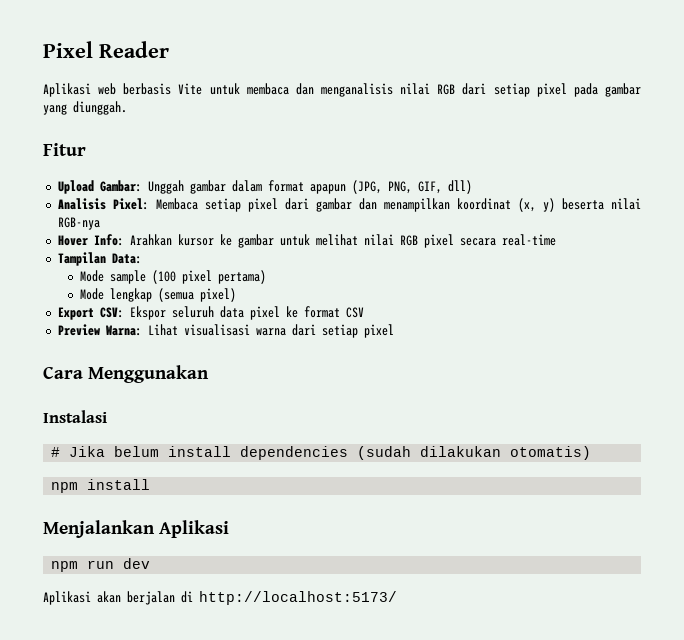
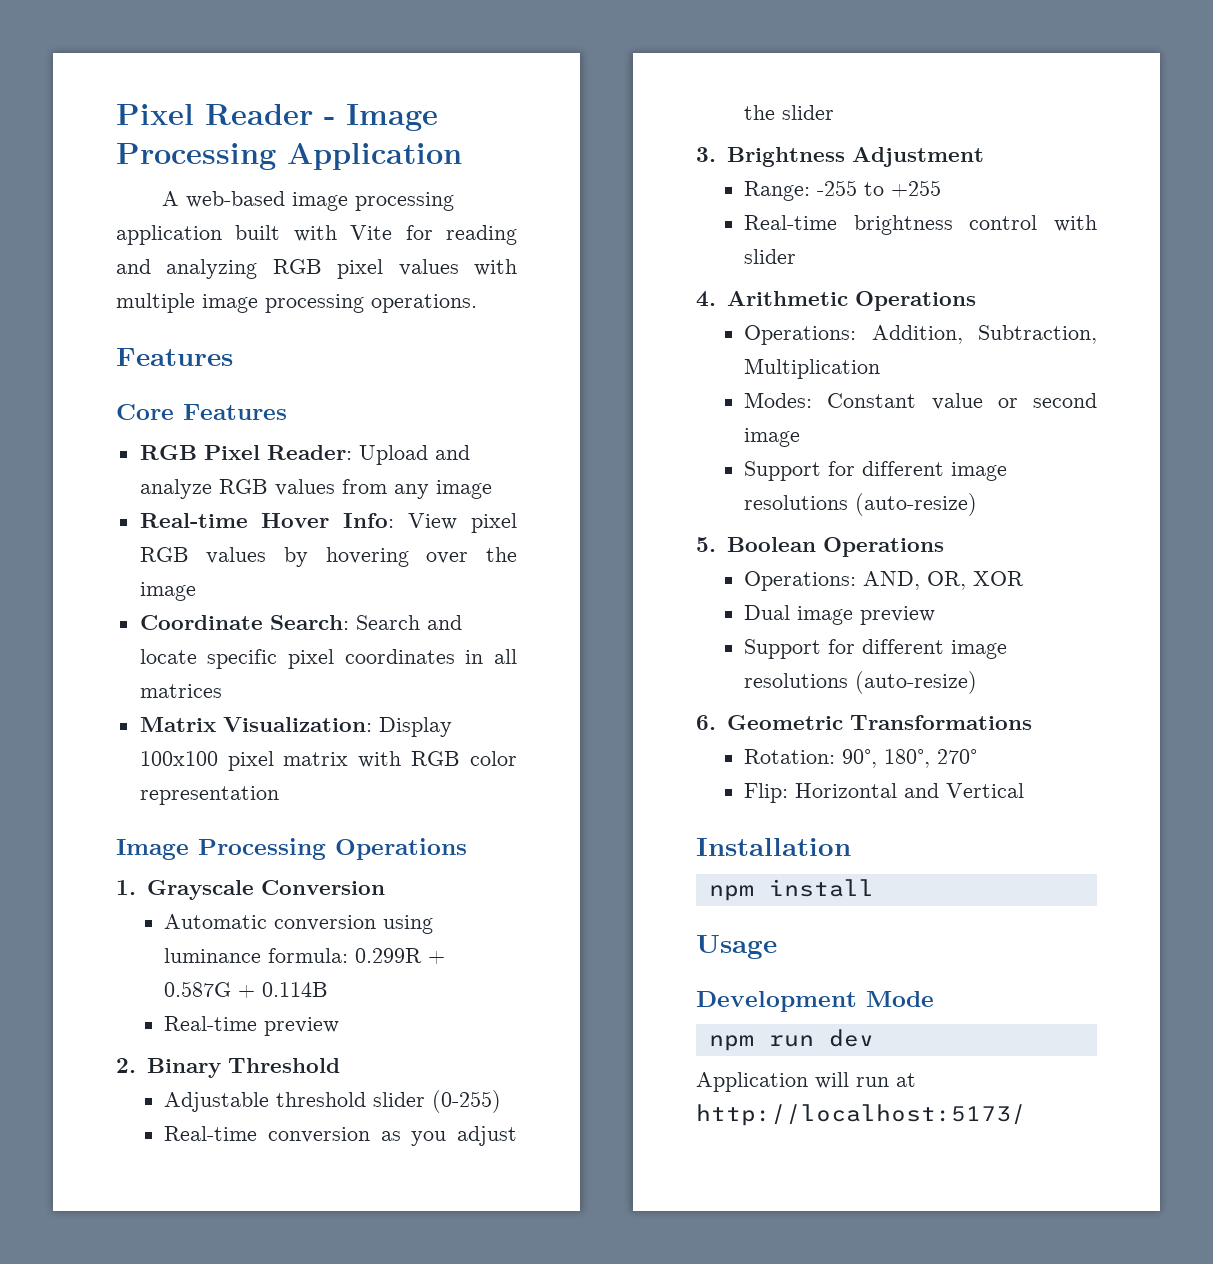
- Pixel Reader
- Aplikasi web berbasis Vite untuk membaca dan menganalisis nilai RGB dari setiap pixel pada gambar yang diunggah.
- Fitur
- Upload Gambar: Unggah gambar dalam format apapun (JPG, PNG, GIF, dll)
- Analisis Pixel: Membaca setiap pixel dari gambar dan menampilkan koordinat (x, y) beserta nilai RGB-nya
- Hover Info: Arahkan kursor ke gambar untuk melihat nilai RGB pixel secara real-time
- Tampilan Data:
- Mode sample (100 pixel pertama)
- Mode lengkap (semua pixel)
- Export CSV: Ekspor seluruh data pixel ke format CSV
- Preview Warna: Lihat visualisasi warna dari setiap pixel
- Cara Menggunakan
- Instalasi
- # Jika belum install dependencies (sudah dilakukan otomatis)
+ Pixel Reader - Image Processing Application
+ A web-based image processing application built with Vite for reading and analyzing RGB pixel values with multiple image processing operations.
+ Features
+ Core Features
+ RGB Pixel Reader: Upload and analyze RGB values from any image
+ Real-time Hover Info: View pixel RGB values by hovering over the image
+ Coordinate Search: Search and locate specific pixel coordinates in all matrices
+ Matrix Visualization: Display 100x100 pixel matrix with RGB color representation
+ Image Processing Operations
+ 1. Grayscale Conversion
+ Automatic conversion using luminance formula: 0.299R + 0.587G + 0.114B
+ Real-time preview
+ 2. Binary Threshold
+ Adjustable threshold slider (0-255)
+ Real-time conversion as you adjust the slider
+ 3. Brightness Adjustment
+ Range: -255 to +255
+ Real-time brightness control with slider
+ 4. Arithmetic Operations
+ Operations: Addition, Subtraction, Multiplication
+ Modes: Constant value or second image
+ Support for different image resolutions (auto-resize)
+ 5. Boolean Operations
+ Operations: AND, OR, XOR
+ Dual image preview
+ Support for different image resolutions (auto-resize)
+ 6. Geometric Transformations
+ Rotation: 90°, 180°, 270°
+ Flip: Horizontal and Vertical
+ Installation
- Menjalankan Aplikasi
+ Usage
+ Development Mode
- Aplikasi akan berjalan di http://localhost:5173/
+ Application will run at http://localhost:5173/

